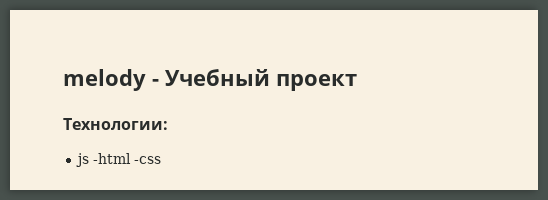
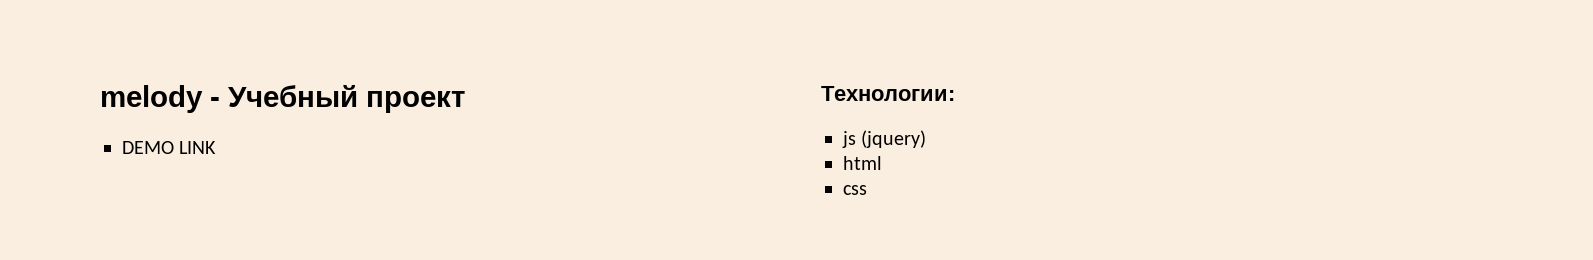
+ DEMO LINK
- js -html -css
+ js (jquery)
+ html
+ css

